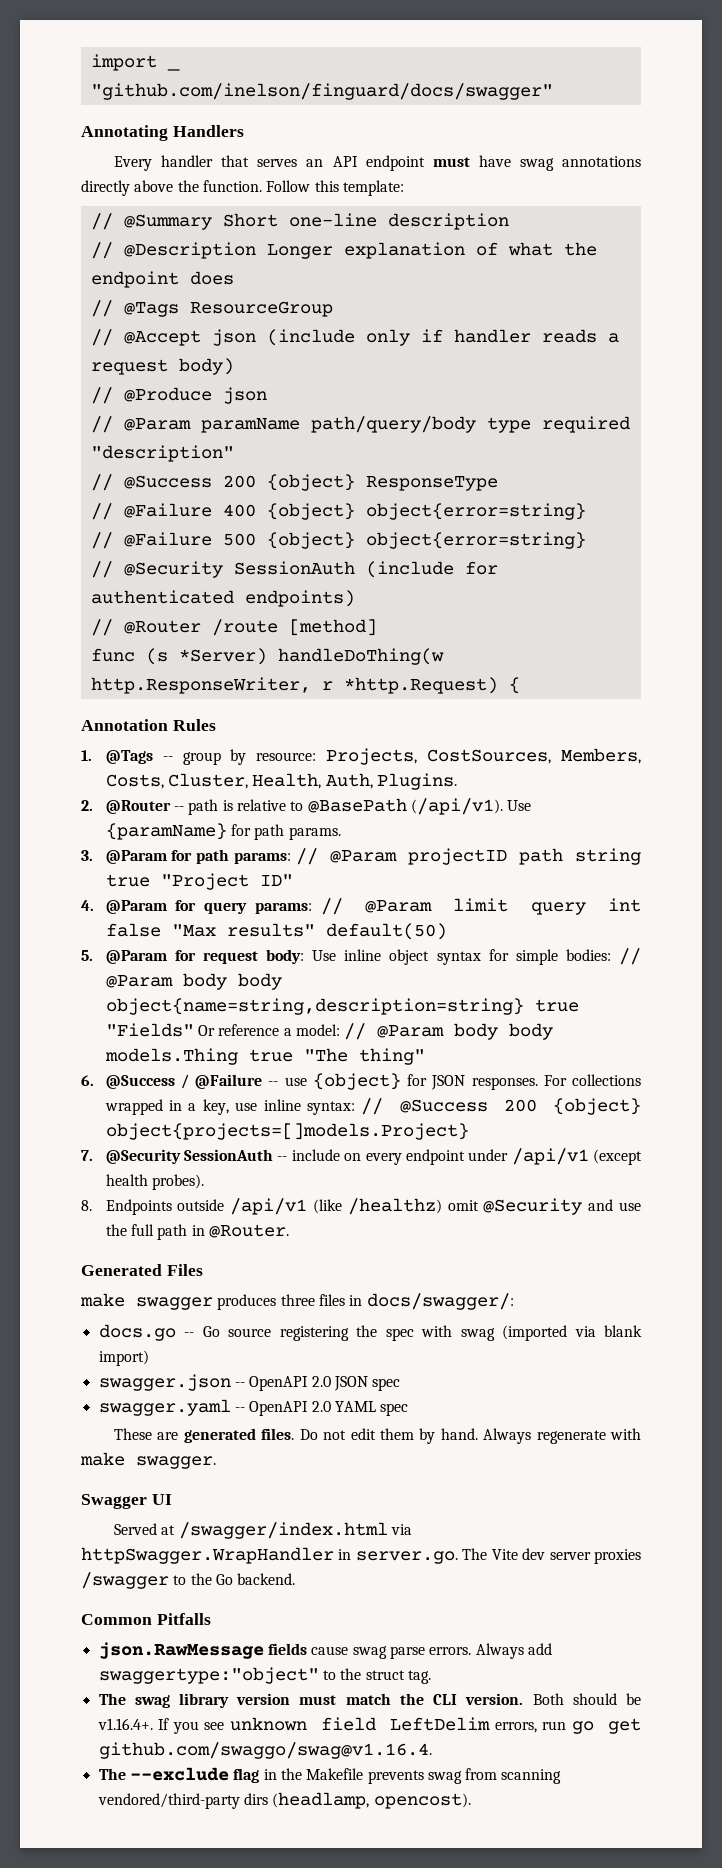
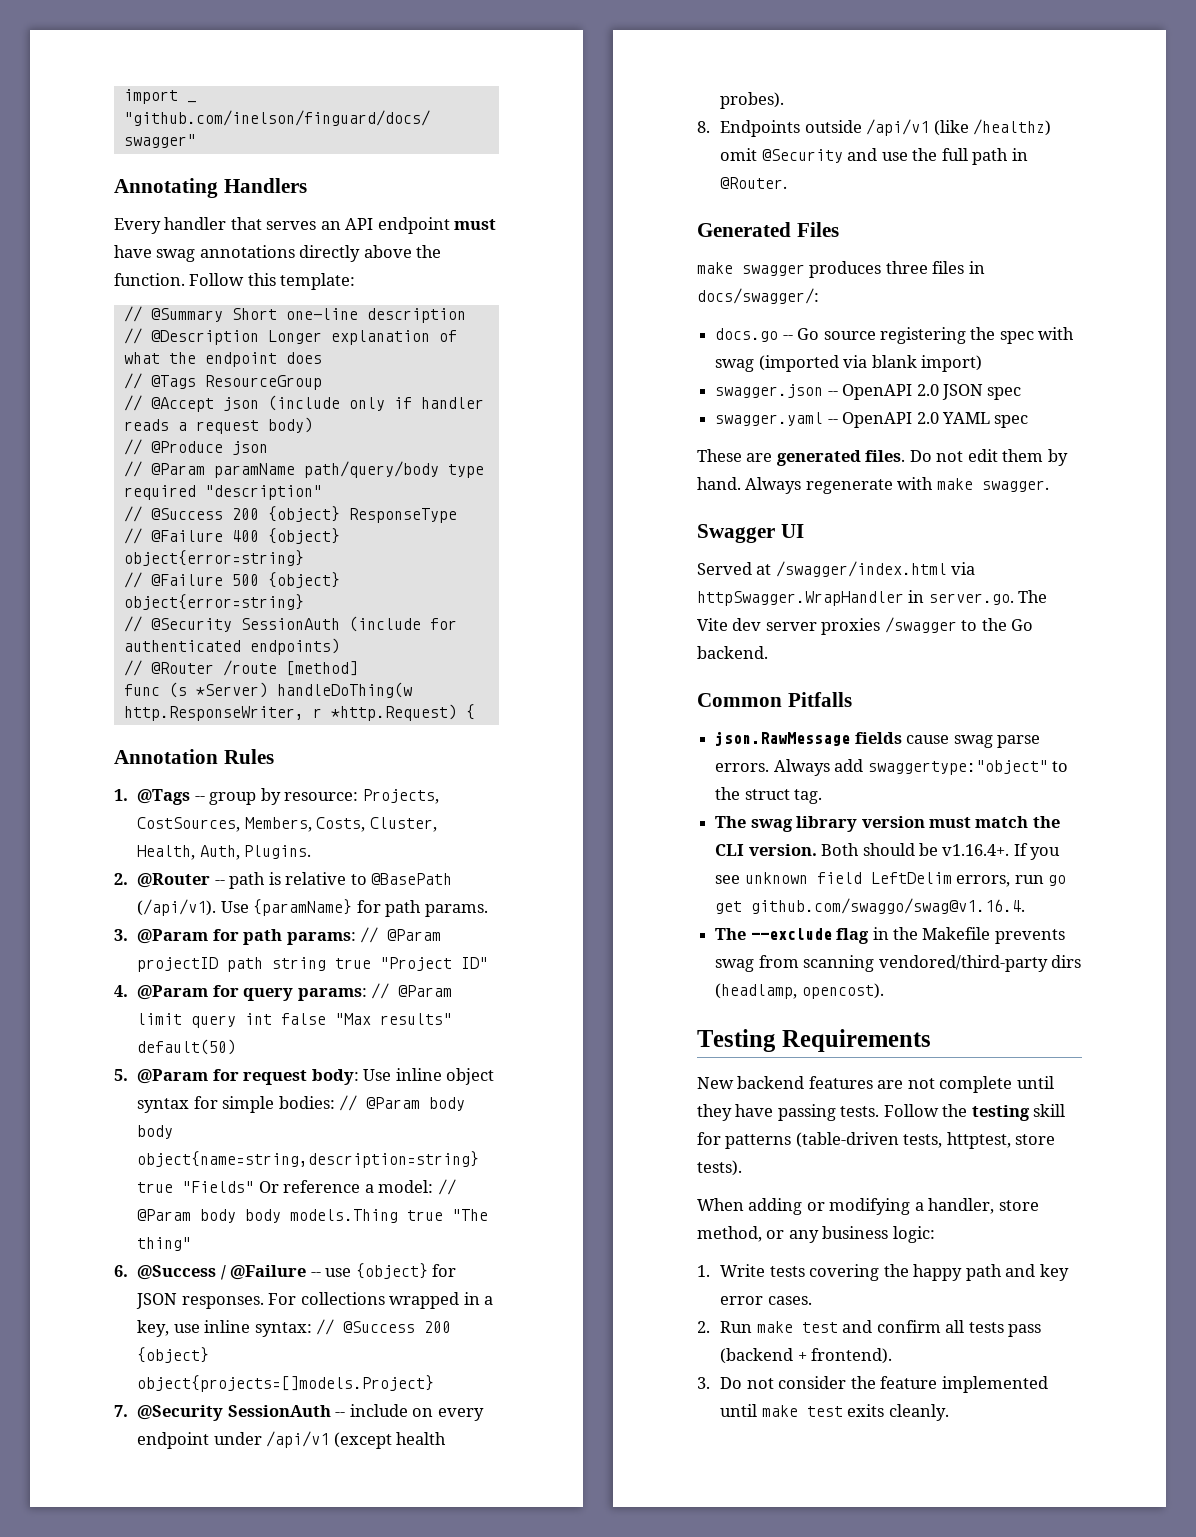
+ Testing Requirements
+ New backend features are not complete until they have passing tests. Follow the testing skill for patterns (table-driven tests, httptest, store tests).
+ When adding or modifying a handler, store method, or any business logic:
+ 1. Write tests covering the happy path and key error cases.
+ 2. Run make test and confirm all tests pass (backend + frontend).
+ 3. Do not consider the feature implemented until make test exits cleanly.

